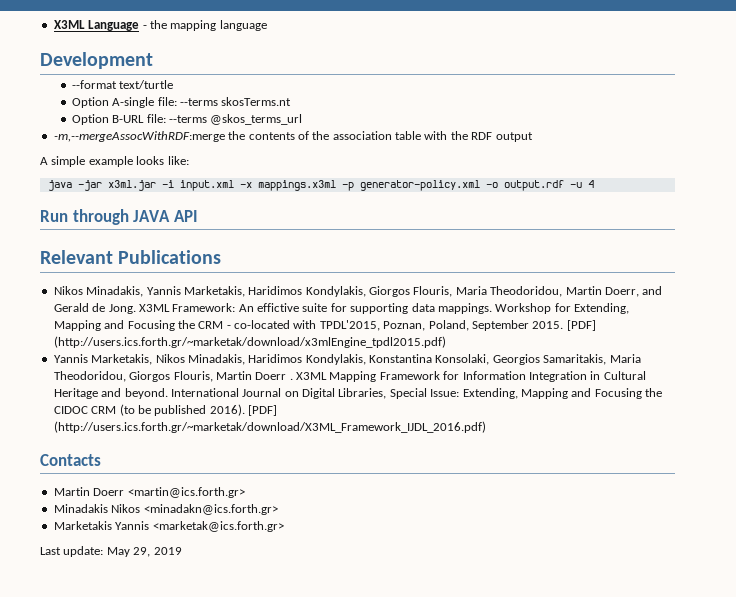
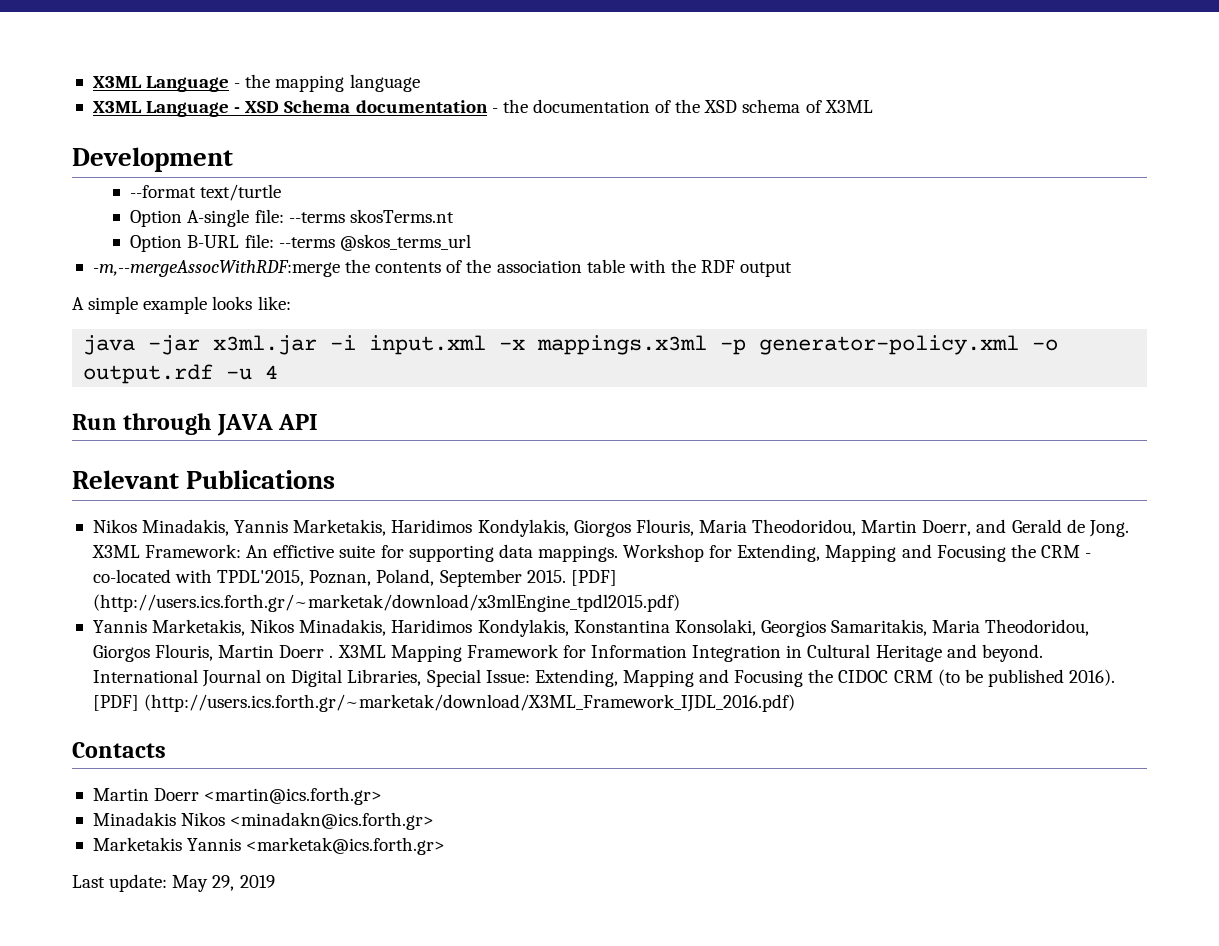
+ X3ML Language - XSD Schema documentation - the documentation of the XSD schema of X3ML

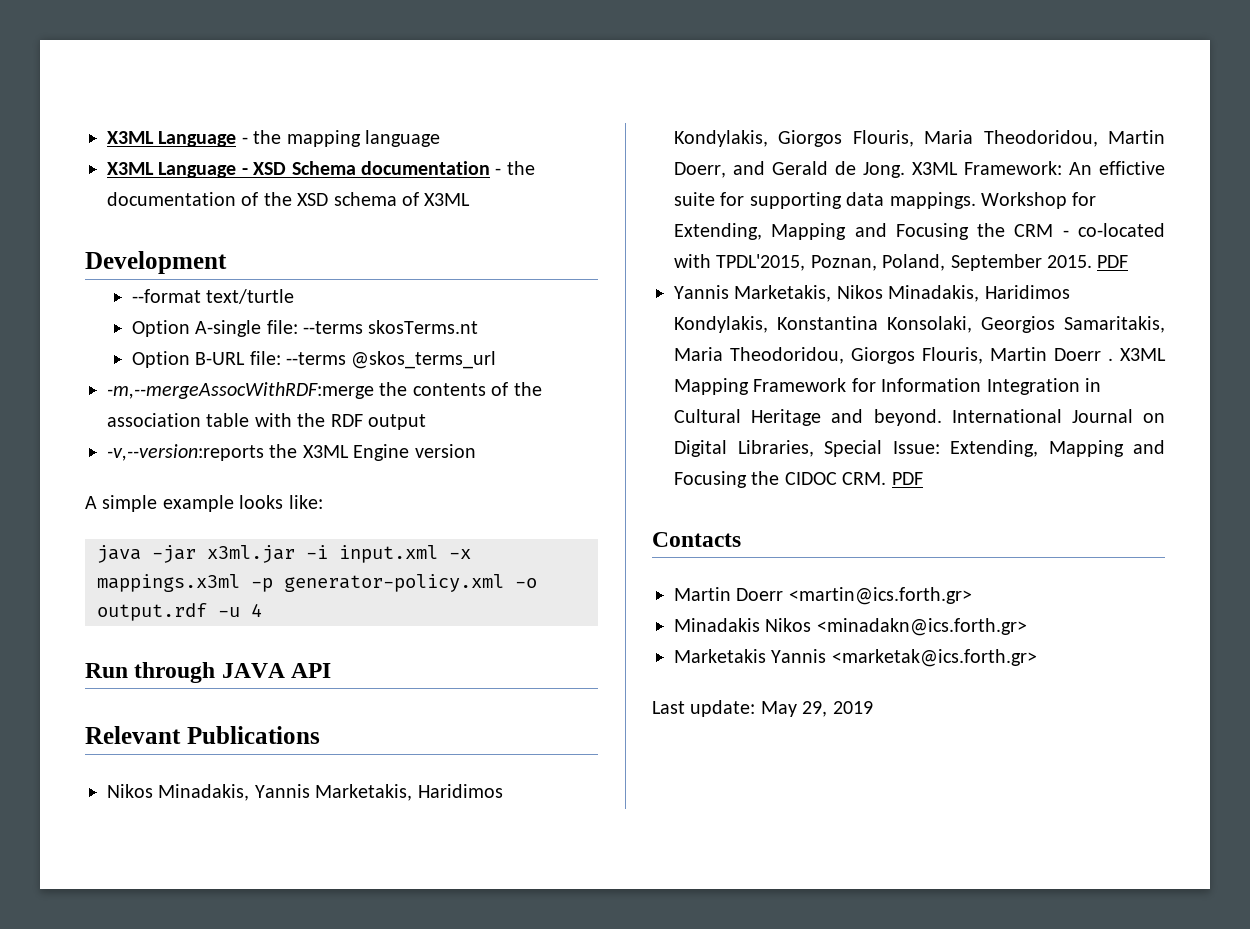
+ -v,--version:reports the X3ML Engine version
- Workshop for Extending, Mapping and Focusing the CRM - co-located with TPDL'2015, Poznan, Poland, September 2015. [PDF] (http://users.ics.forth.gr/~marketak/download/x3mlEngine_tpdl2015.pdf)
+ Workshop for Extending, Mapping and Focusing the CRM - co-located with TPDL'2015, Poznan, Poland, September 2015. PDF
- International Journal on Digital Libraries, Special Issue: Extending, Mapping and Focusing the CIDOC CRM (to be published 2016). [PDF] (http://users.ics.forth.gr/~marketak/download/X3ML_Framework_IJDL_2016.pdf)
+ International Journal on Digital Libraries, Special Issue: Extending, Mapping and Focusing the CIDOC CRM. PDF

